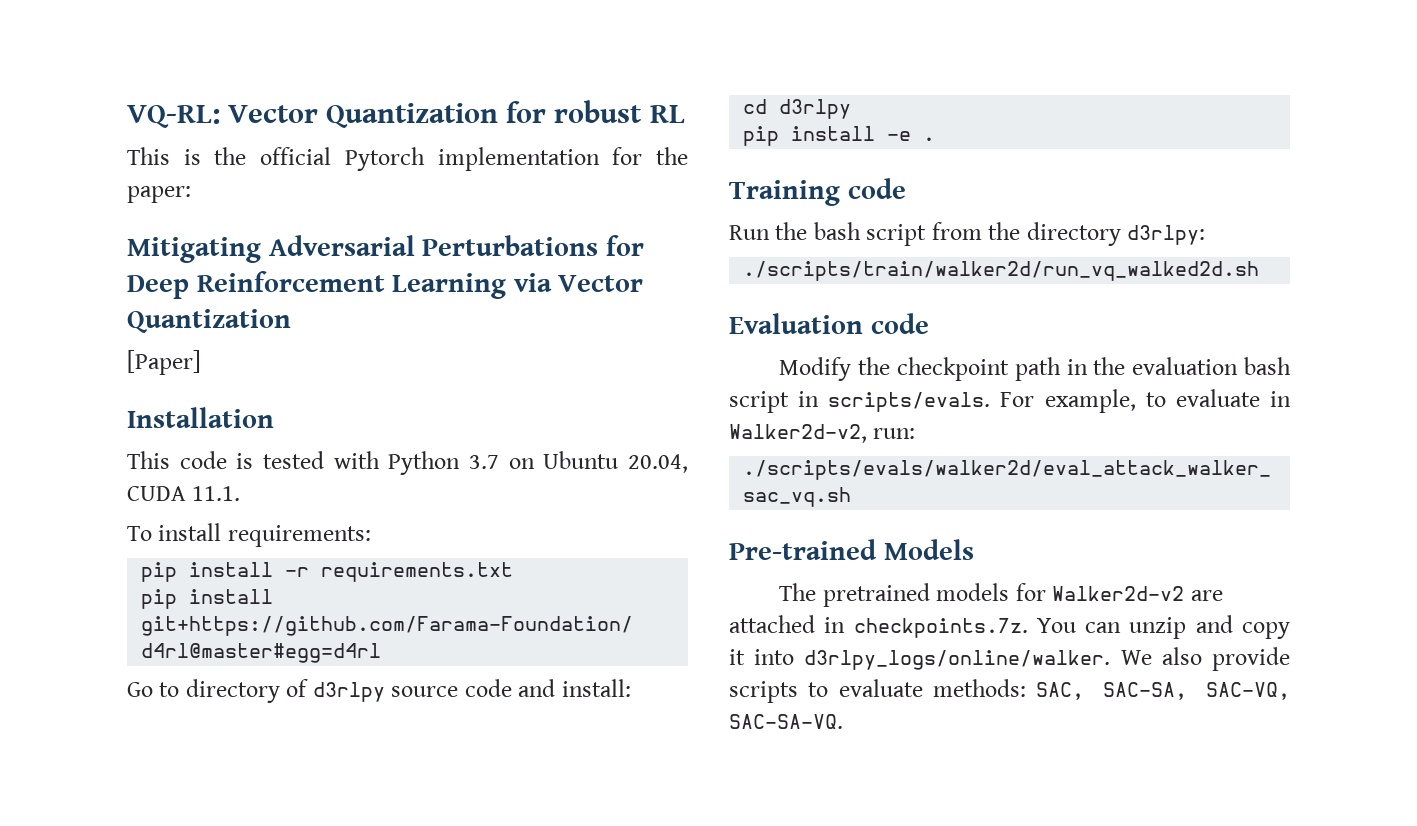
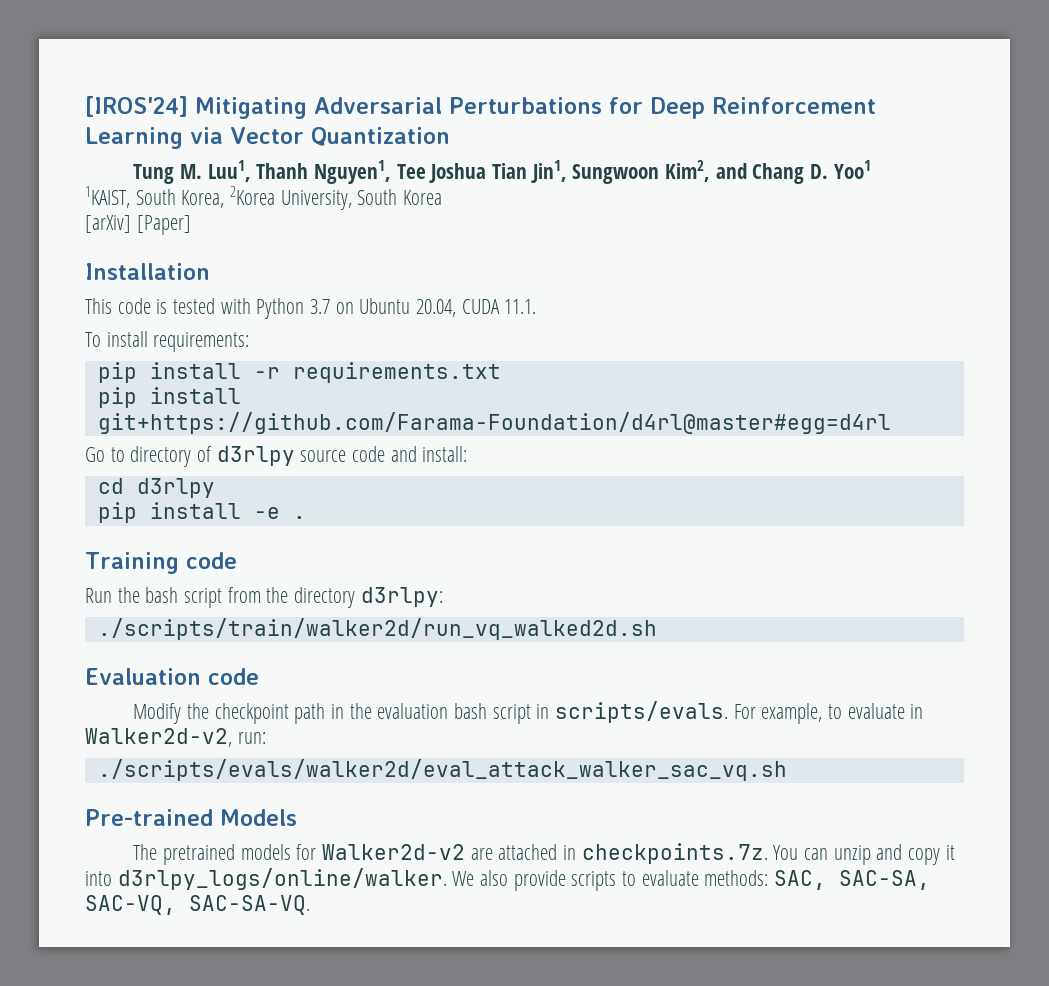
- VQ-RL: Vector Quantization for robust RL
- This is the official Pytorch implementation for the paper:
- Mitigating Adversarial Perturbations for Deep Reinforcement Learning via Vector Quantization
+ [IROS'24] Mitigating Adversarial Perturbations for Deep Reinforcement Learning via Vector Quantization
- [Paper]
+ Tung M. Luu1, Thanh Nguyen1, Tee Joshua Tian Jin1, Sungwoon Kim2, and Chang D. Yoo1
+ 1KAIST, South Korea, 2Korea University, South Korea
+ [arXiv] [Paper]

